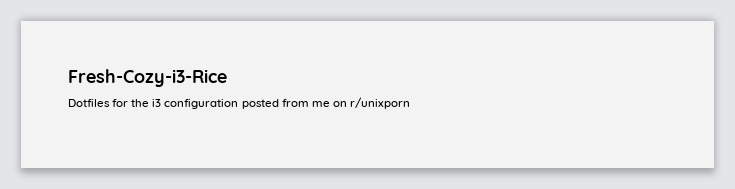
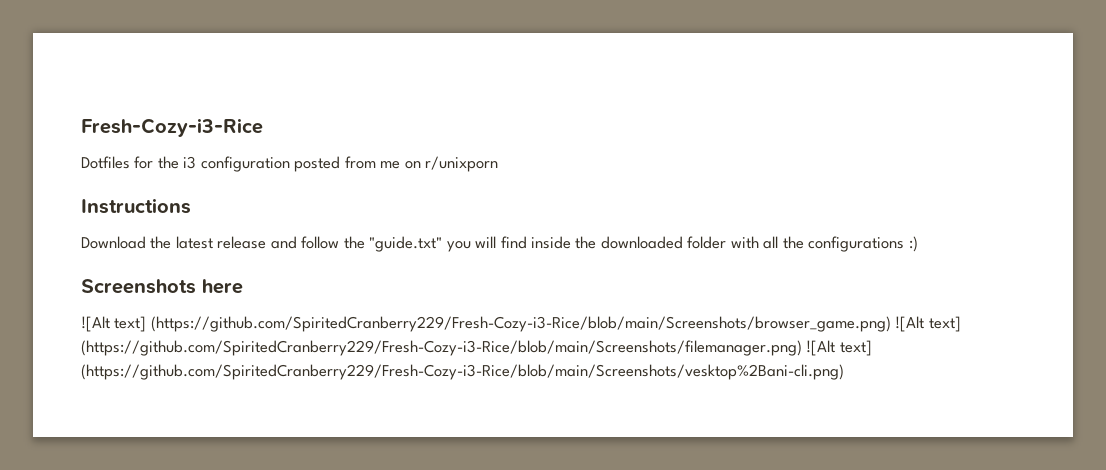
+ Instructions
+ Download the latest release and follow the "guide.txt" you will find inside the downloaded folder with all the configurations :)
+ Screenshots here
+ ![Alt text] (https://github.com/SpiritedCranberry229/Fresh-Cozy-i3-Rice/blob/main/Screenshots/browser_game.png) ![Alt text] (https://github.com/SpiritedCranberry229/Fresh-Cozy-i3-Rice/blob/main/Screenshots/filemanager.png) ![Alt text] (https://github.com/SpiritedCranberry229/Fresh-Cozy-i3-Rice/blob/main/Screenshots/vesktop%2Bani-cli.png)

